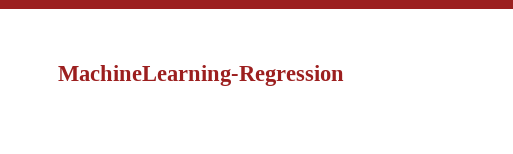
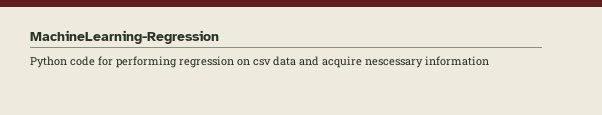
+ Python code for performing regression on csv data and acquire nescessary information

